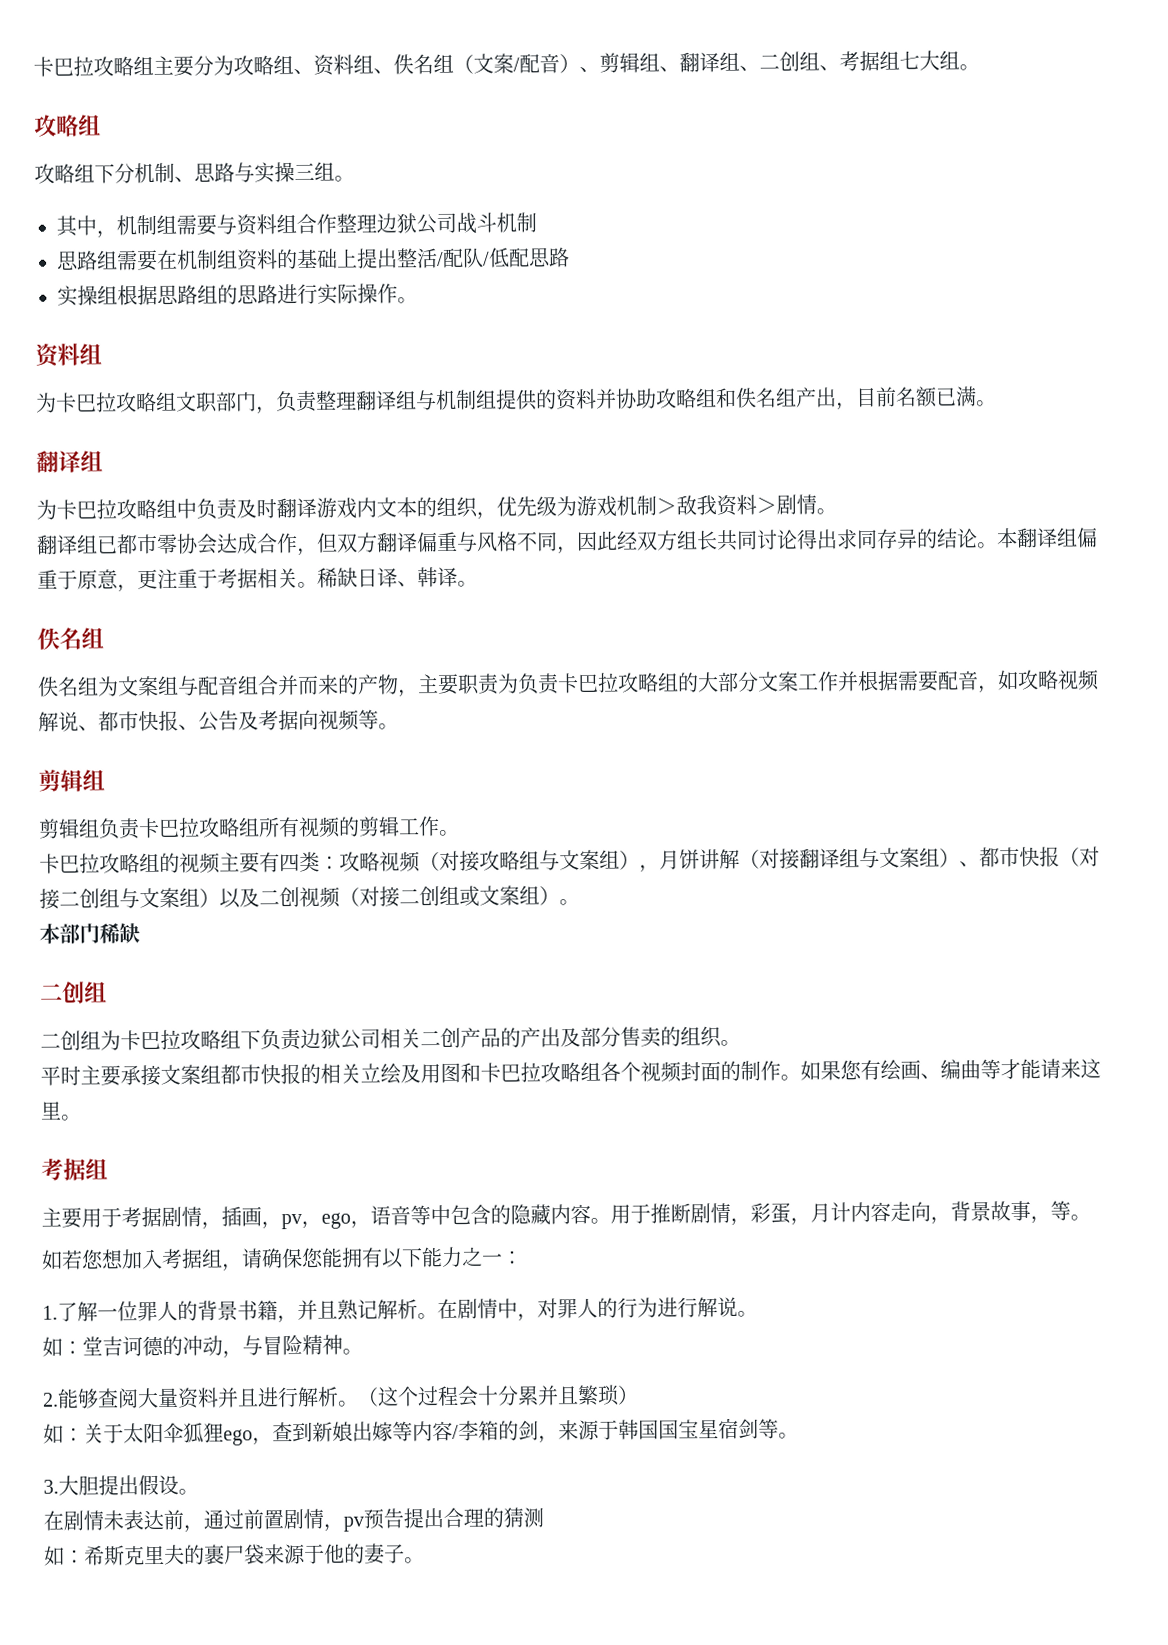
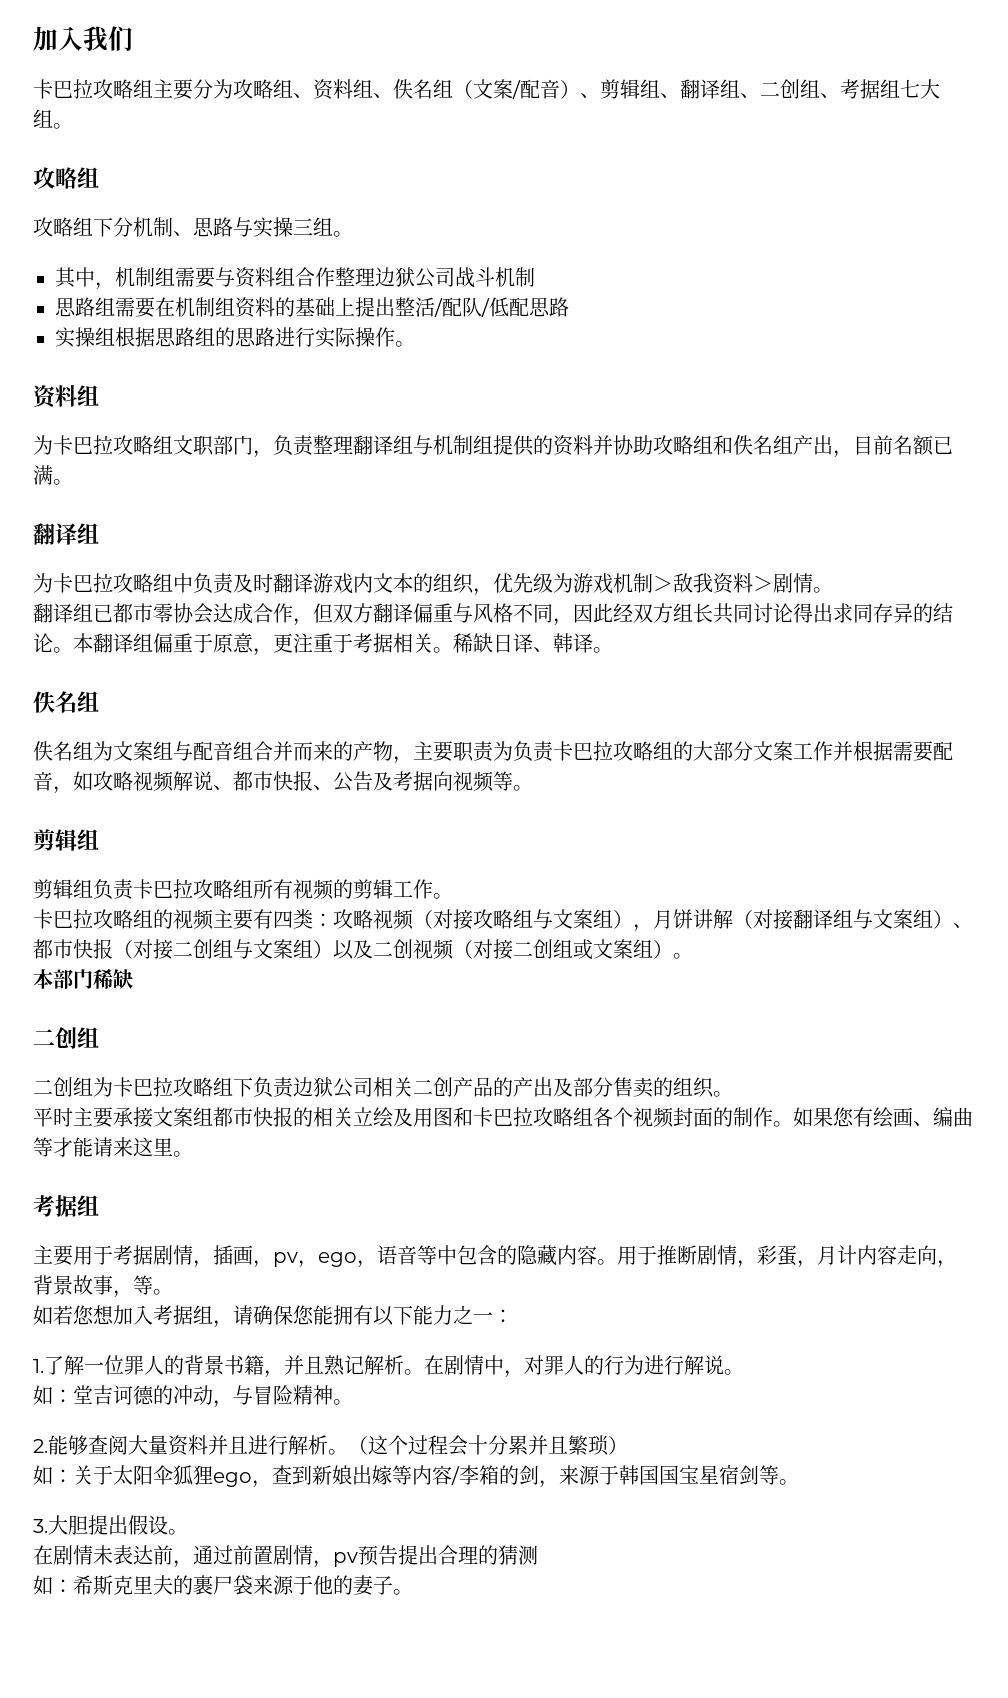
+ 加入我们

